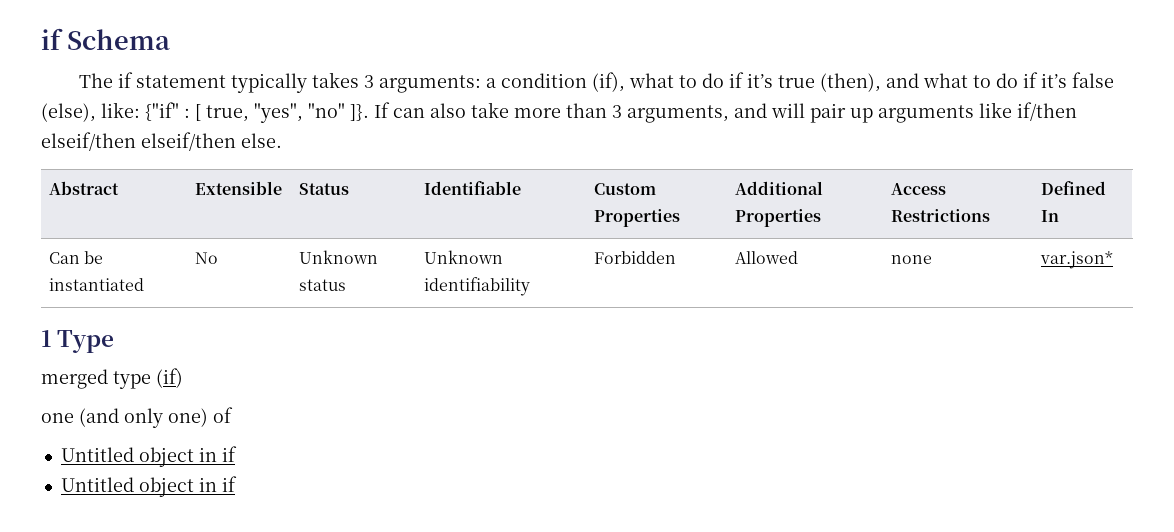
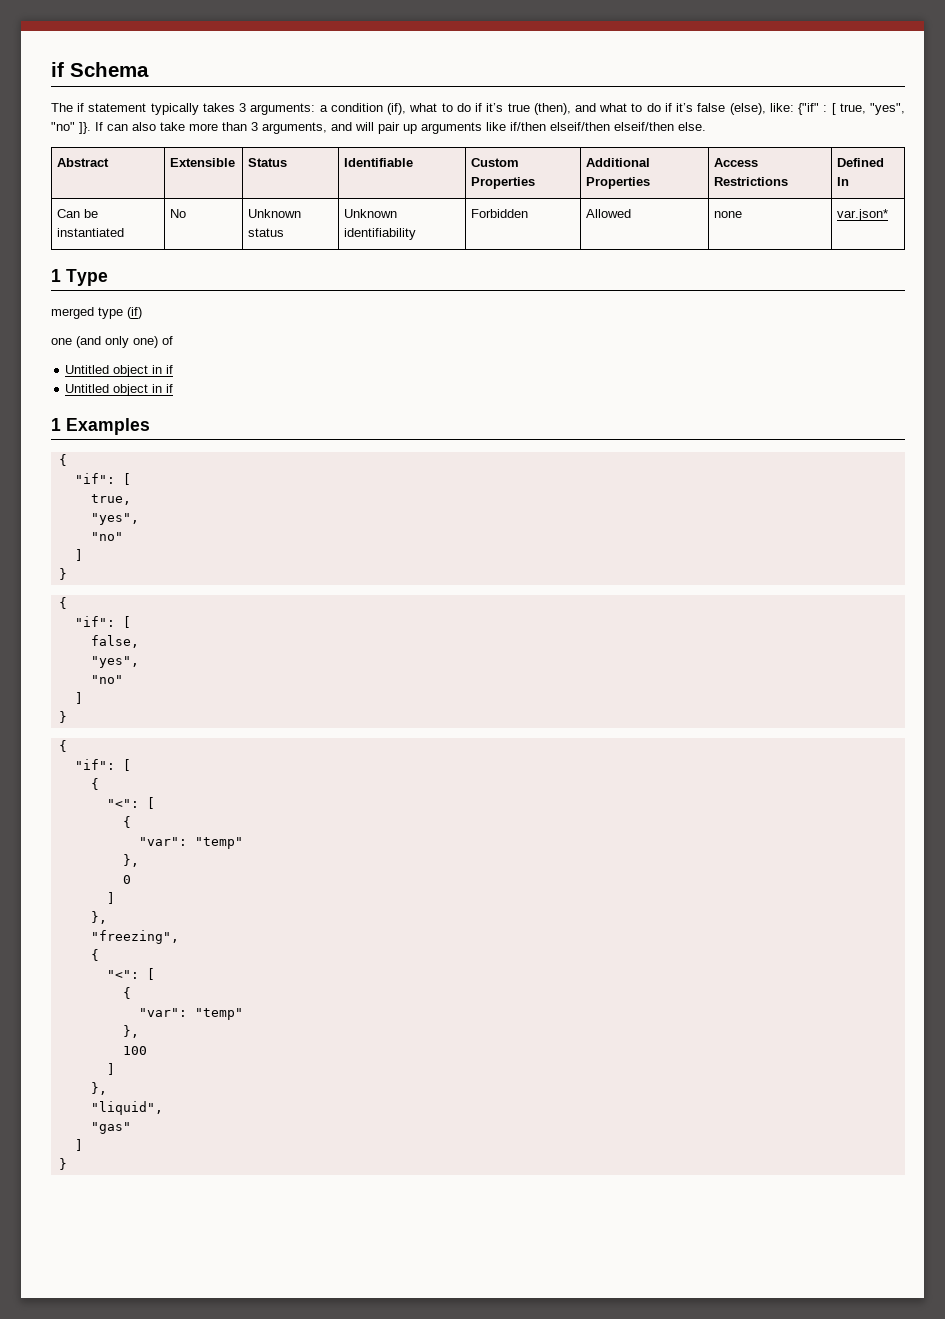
+ 1 Examples
+ {
+ "if": [
+ true,
+ "yes",
+ "no"
+ ]
+ }
+ {
+ "if": [
+ false,
+ "yes",
+ "no"
+ ]
+ }
+ {
+ "if": [
+ {
+ "<": [
+ {
+ "var": "temp"
+ },
+ 0
+ ]
+ },
+ "freezing",
+ {
+ "<": [
+ {
+ "var": "temp"
+ },
+ 100
+ ]
+ },
+ "liquid",
+ "gas"
+ ]
+ }

